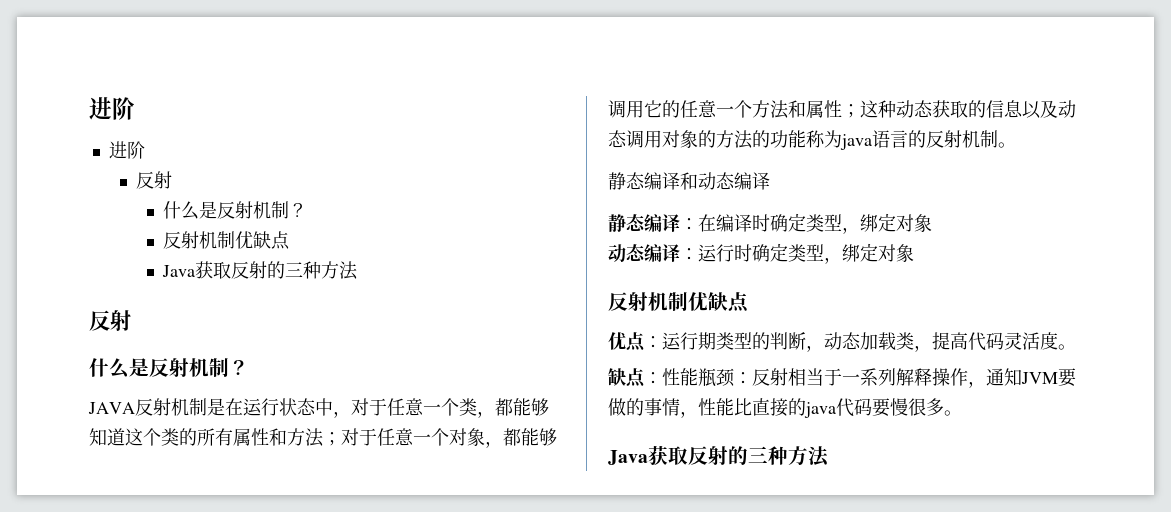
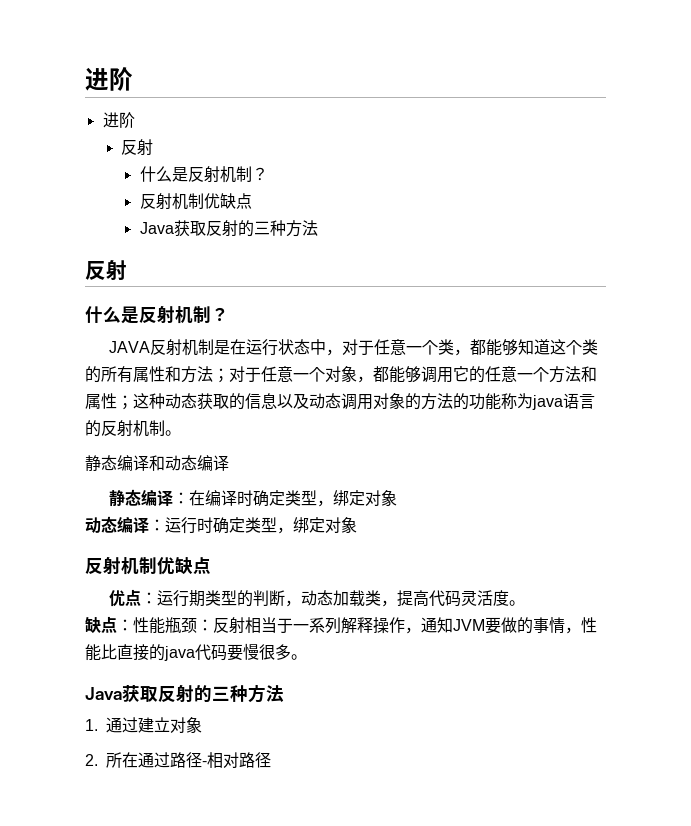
+ 1.通过建立对象
+ 2.所在通过路径-相对路径

